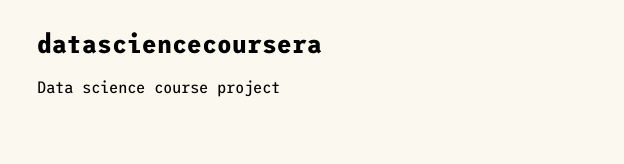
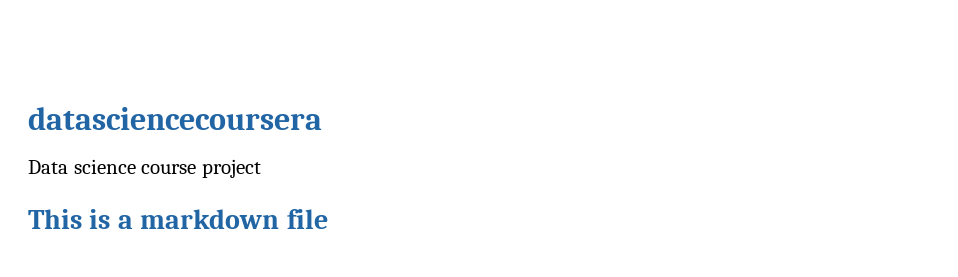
+ This is a markdown file

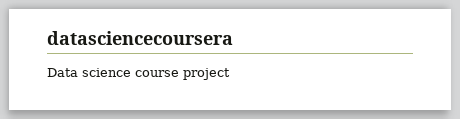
- This is a markdown file

